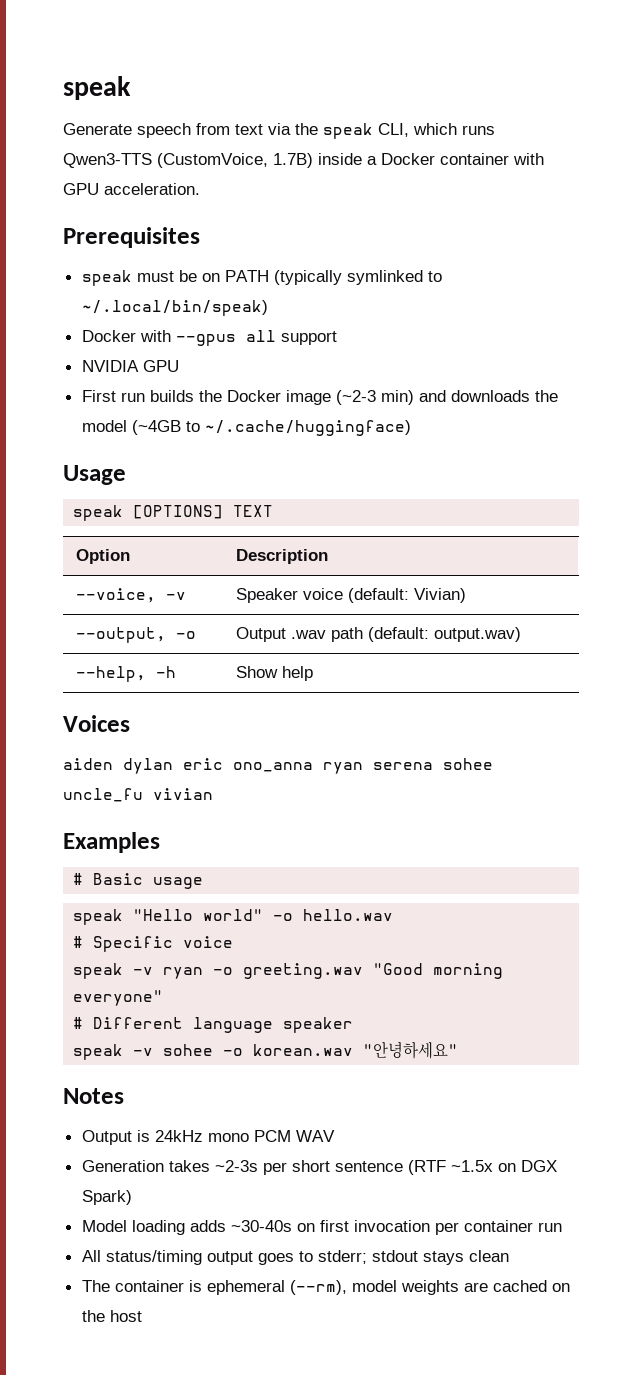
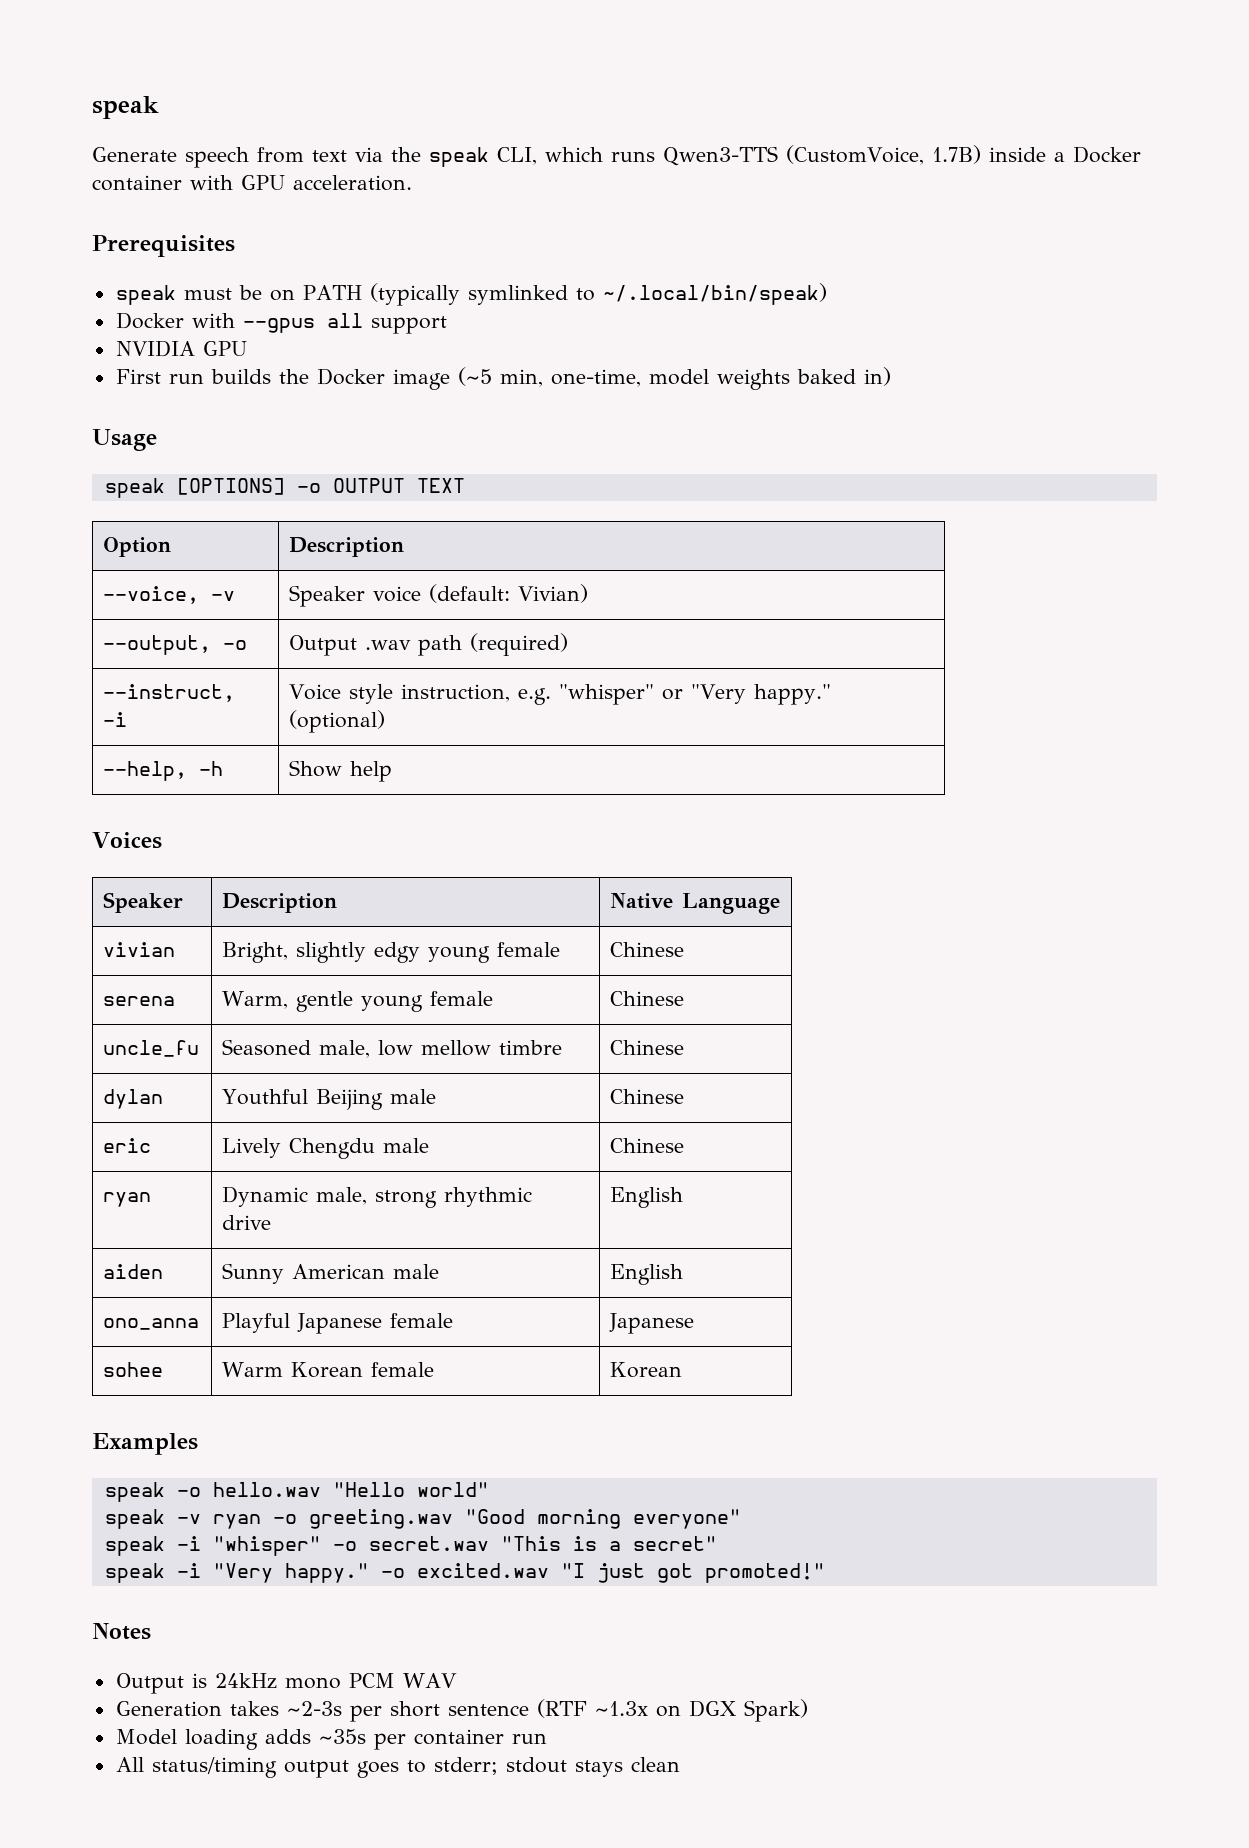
- First run builds the Docker image (~2-3 min) and downloads the model (~4GB to ~/.cache/huggingface)
+ First run builds the Docker image (~5 min, one-time, model weights baked in)
- speak [OPTIONS] TEXT
+ speak [OPTIONS] -o OUTPUT TEXT
- --output, -o | Output .wav path (default: output.wav)
+ --output, -o | Output .wav path (required)
+ --instruct, -i | Voice style instruction, e.g. "whisper" or "Very happy." (optional)
- aiden dylan eric ono_anna ryan serena sohee uncle_fu vivian
+ Speaker | Description | Native Language
+ vivian | Bright, slightly edgy young female | Chinese
+ serena | Warm, gentle young female | Chinese
+ uncle_fu | Seasoned male, low mellow timbre | Chinese
+ dylan | Youthful Beijing male | Chinese
+ eric | Lively Chengdu male | Chinese
+ ryan | Dynamic male, strong rhythmic drive | English
+ aiden | Sunny American male | English
+ ono_anna | Playful Japanese female | Japanese
+ sohee | Warm Korean female | Korean
  Examples
- # Basic usage
- speak "Hello world" -o hello.wav
- # Specific voice
+ speak -o hello.wav "Hello world"
- # Different language speaker
- speak -v sohee -o korean.wav "안녕하세요"
+ speak -i "whisper" -o secret.wav "This is a secret"
+ speak -i "Very happy." -o excited.wav "I just got promoted!"
- Generation takes ~2-3s per short sentence (RTF ~1.5x on DGX Spark)
+ Generation takes ~2-3s per short sentence (RTF ~1.3x on DGX Spark)
- Model loading adds ~30-40s on first invocation per container run
+ Model loading adds ~35s per container run
- The container is ephemeral (--rm), model weights are cached on the host

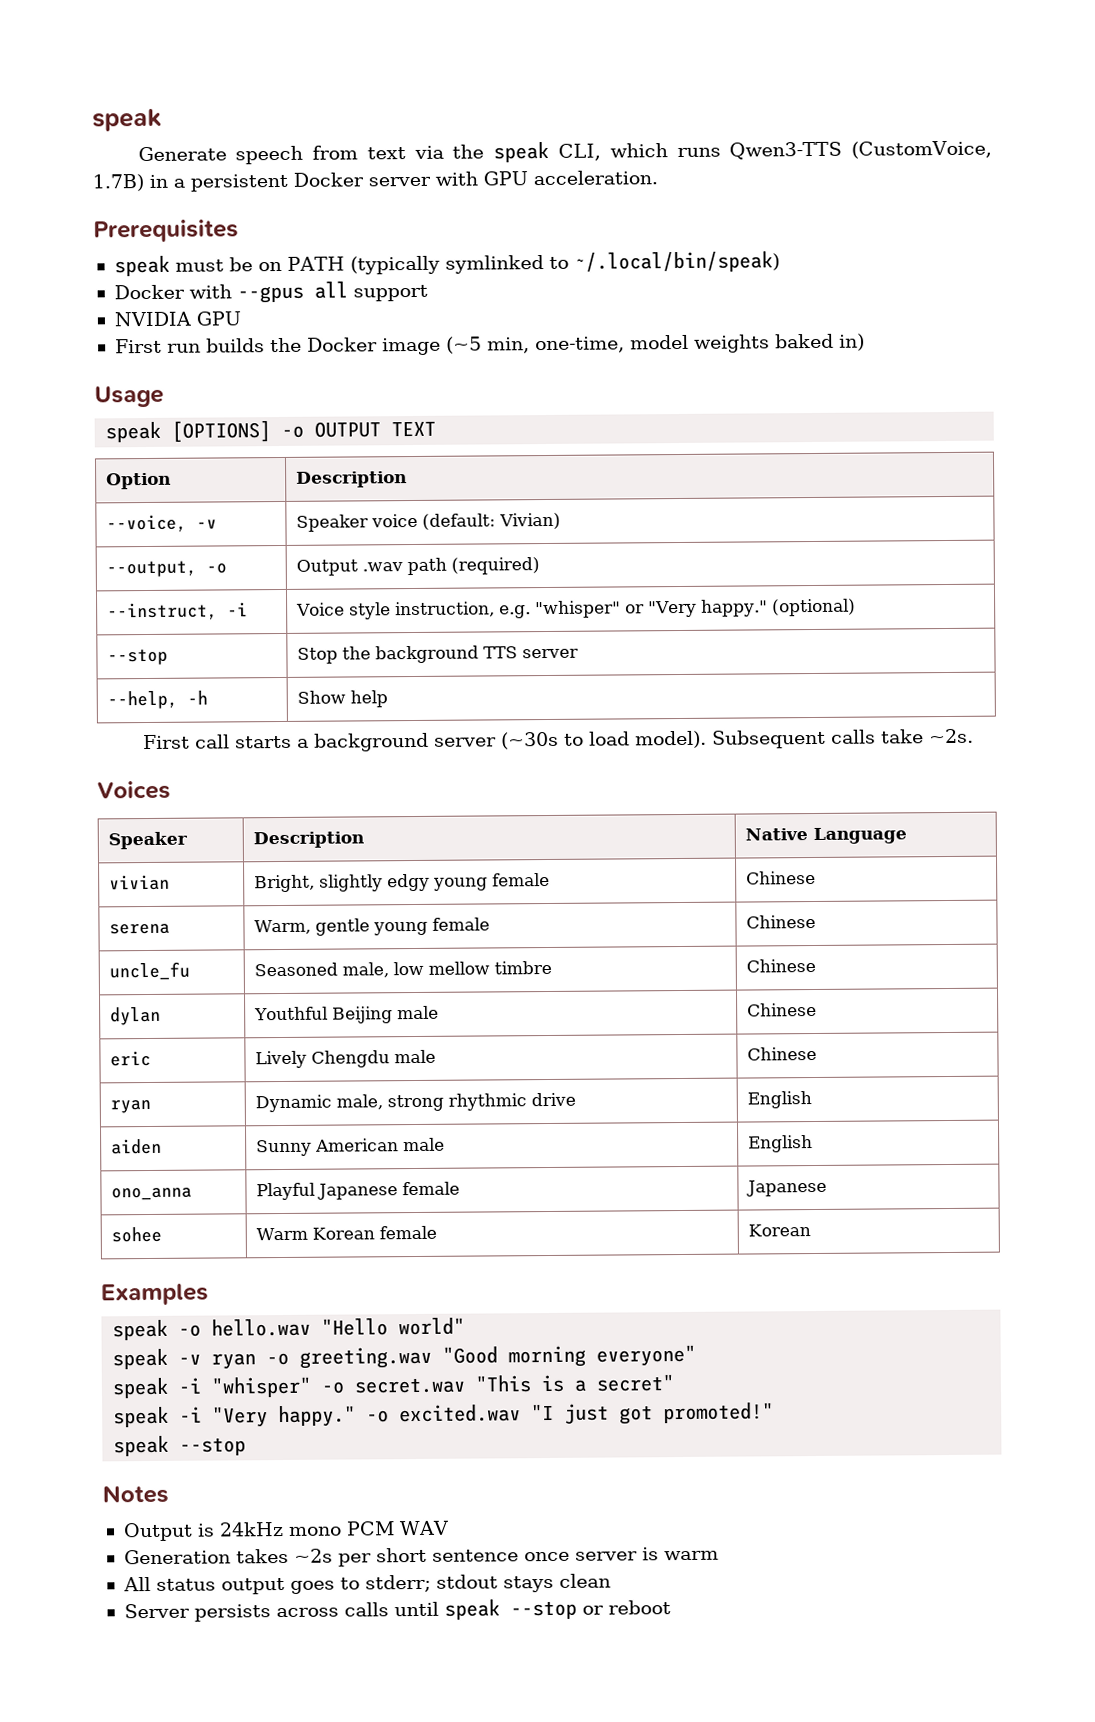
- Generate speech from text via the speak CLI, which runs Qwen3-TTS (CustomVoice, 1.7B) inside a Docker container with GPU acceleration.
+ Generate speech from text via the speak CLI, which runs Qwen3-TTS (CustomVoice, 1.7B) in a persistent Docker server with GPU acceleration.
+ --stop | Stop the background TTS server
  --help, -h | Show help
+ First call starts a background server (~30s to load model). Subsequent calls take ~2s.
  -o excited.wav "I just got promoted!"
+ speak --stop
- Generation takes ~2-3s per short sentence (RTF ~1.3x on DGX Spark)
- Model loading adds ~35s per container run
+ Generation takes ~2s per short sentence once server is warm
- All status/timing output goes to stderr; stdout stays clean
+ All status output goes to stderr; stdout stays clean
+ Server persists across calls until speak --stop or reboot

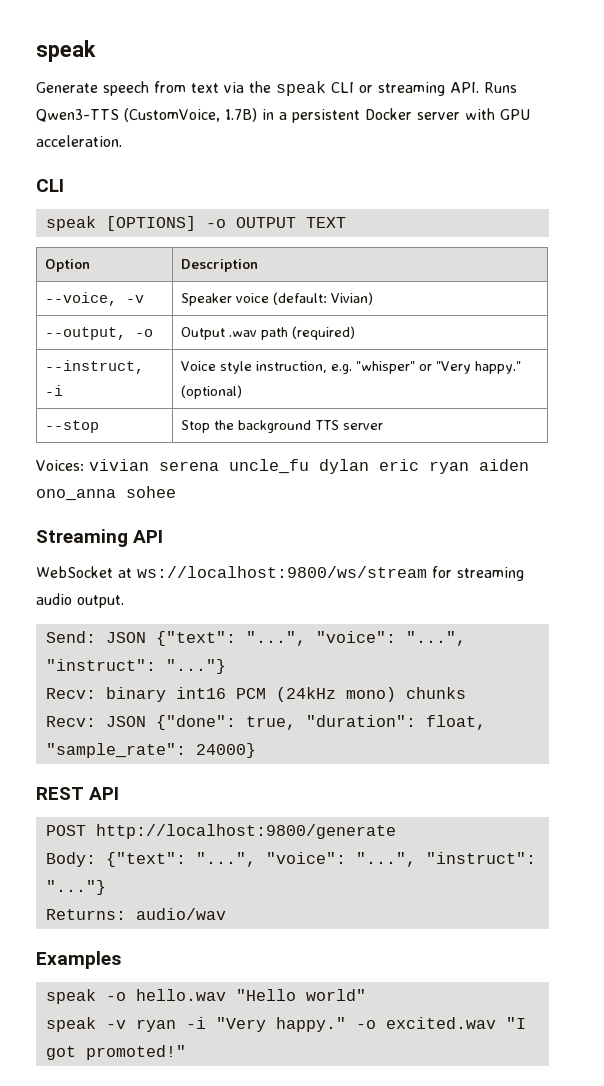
- Generate speech from text via the speak CLI, which runs Qwen3-TTS (CustomVoice, 1.7B) in a persistent Docker server with GPU acceleration.
- Prerequisites
- speak must be on PATH (typically symlinked to ~/.local/bin/speak)
- Docker with --gpus all support
- NVIDIA GPU
- First run builds the Docker image (~5 min, one-time, model weights baked in)
- Usage
+ Generate speech from text via the speak CLI or streaming API. Runs Qwen3-TTS (CustomVoice, 1.7B) in a persistent Docker server with GPU acceleration.
+ CLI
- --help, -h | Show help
- First call starts a background server (~30s to load model). Subsequent calls take ~2s.
- Voices
- Speaker | Description | Native Language
- vivian | Bright, slightly edgy young female | Chinese
- serena | Warm, gentle young female | Chinese
- uncle_fu | Seasoned male, low mellow timbre | Chinese
- dylan | Youthful Beijing male | Chinese
- eric | Lively Chengdu male | Chinese
- ryan | Dynamic male, strong rhythmic drive | English
- aiden | Sunny American male | English
- ono_anna | Playful Japanese female | Japanese
- sohee | Warm Korean female | Korean
+ Voices: vivian serena uncle_fu dylan eric ryan aiden ono_anna sohee
+ Streaming API
+ WebSocket at ws://localhost:9800/ws/stream for streaming audio output.
+ Send: JSON {"text": "...", "voice": "...", "instruct": "..."}
+ Recv: binary int16 PCM (24kHz mono) chunks
+ Recv: JSON {"done": true, "duration": float, "sample_rate": 24000}
+ REST API
+ POST http://localhost:9800/generate
+ Body: {"text": "...", "voice": "...", "instruct": "..."}
+ Returns: audio/wav
- speak -v ryan -o greeting.wav "Good morning everyone"
- speak -i "whisper" -o secret.wav "This is a secret"
- speak -i "Very happy."
+ speak -v ryan -i "Very happy."
- -o excited.wav "I just got promoted!"
- speak --stop
- Notes
- Output is 24kHz mono PCM WAV
- Generation takes ~2s per short sentence once server is warm
- All status output goes to stderr; stdout stays clean
- Server persists across calls until speak --stop or reboot
+ -o excited.wav "I got promoted!"

